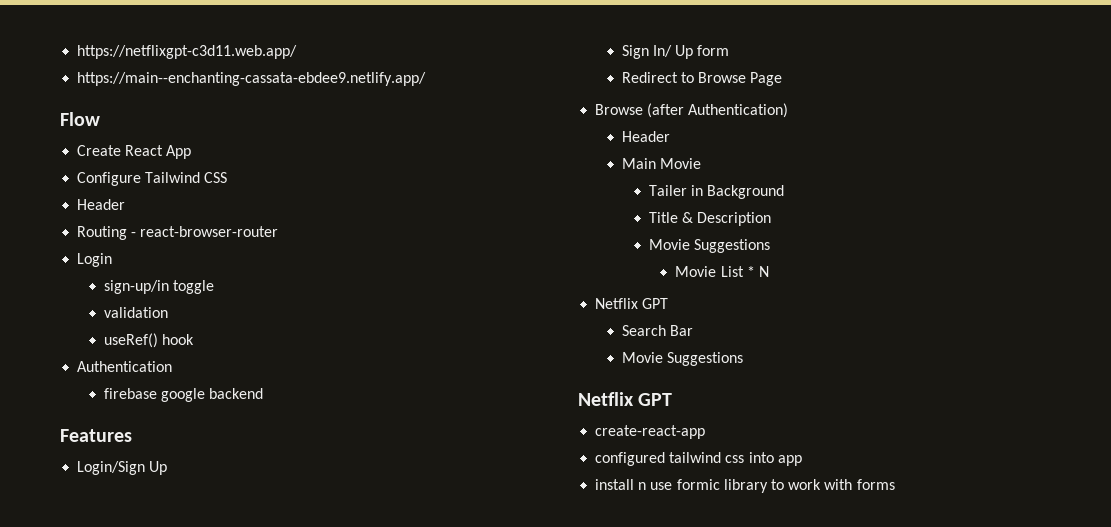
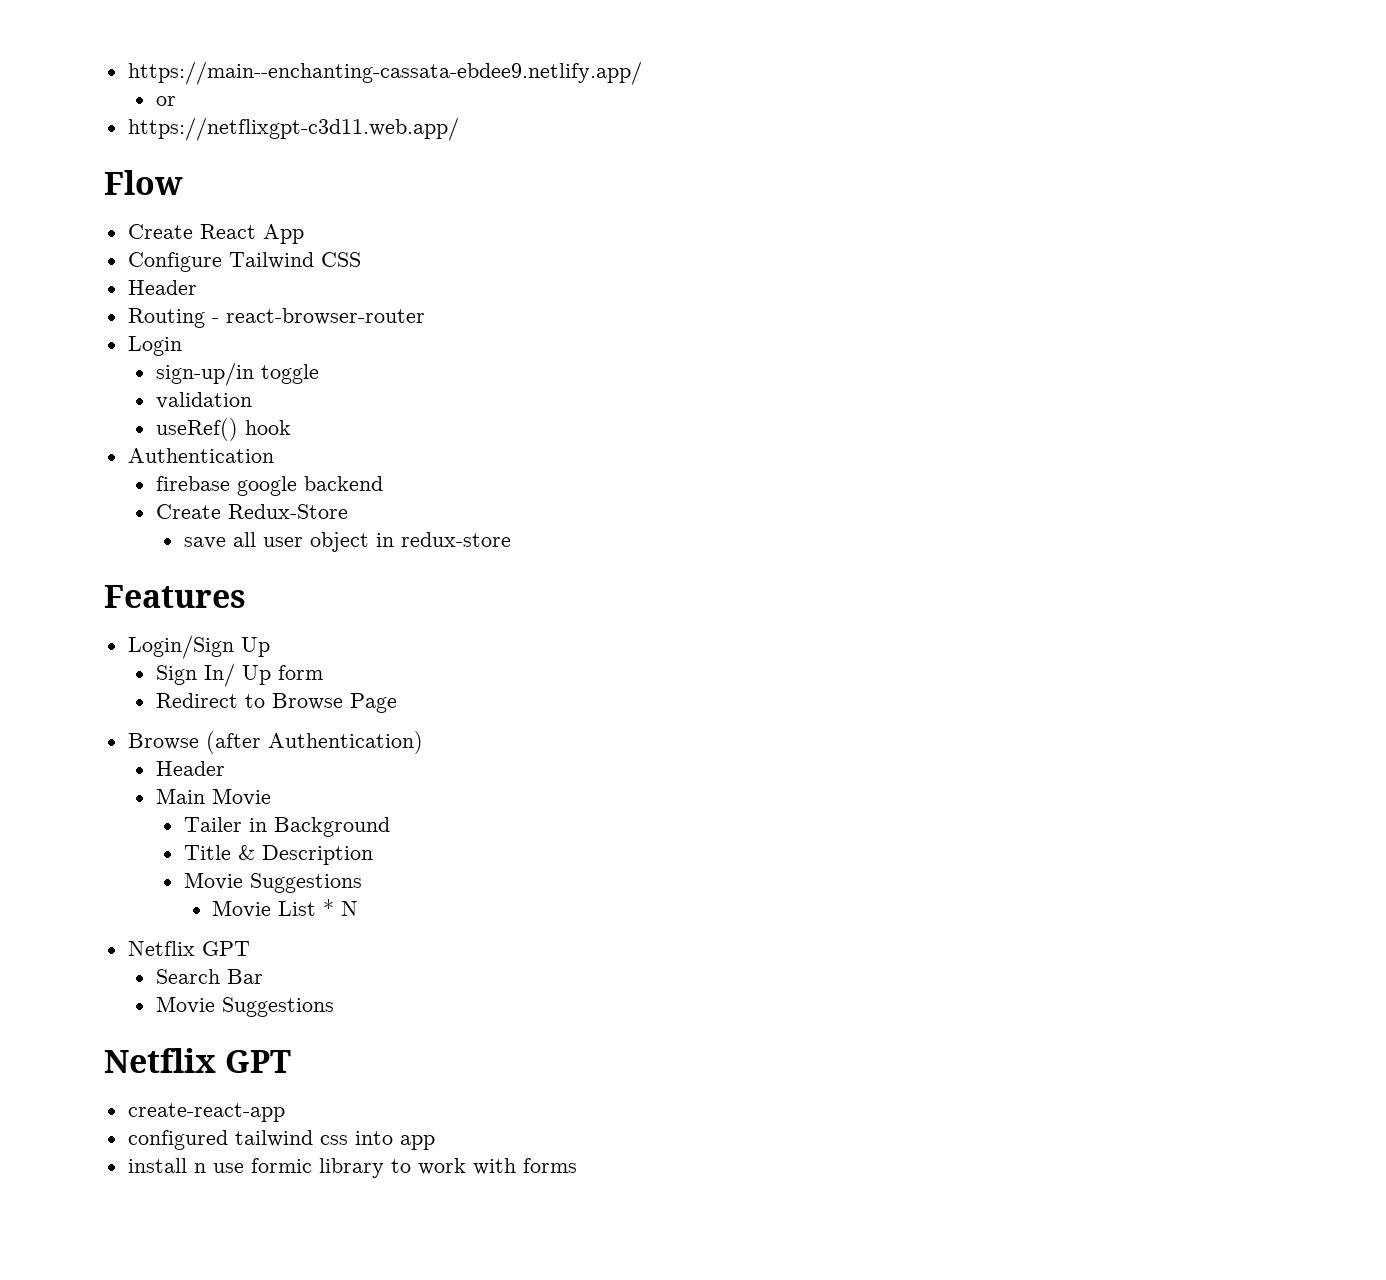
+ https://main--enchanting-cassata-ebdee9.netlify.app/
+ or
- https://main--enchanting-cassata-ebdee9.netlify.app/
+ Create Redux-Store
+ save all user object in redux-store

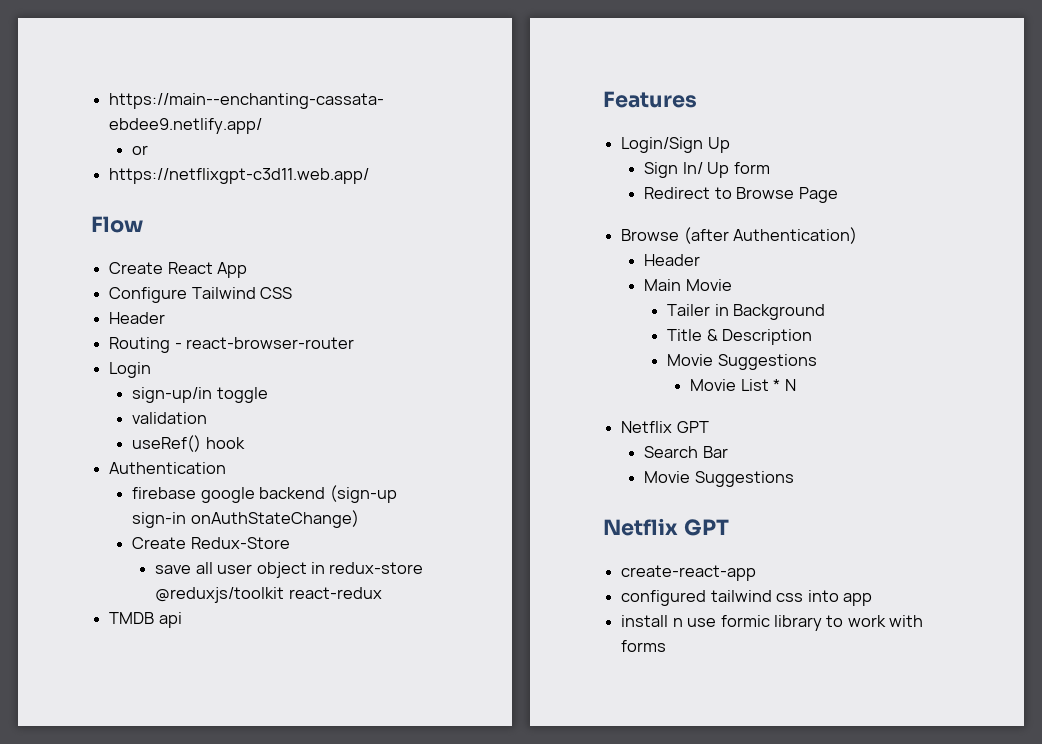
- firebase google backend
+ firebase google backend (sign-up sign-in onAuthStateChange)
- save all user object in redux-store
+ save all user object in redux-store @reduxjs/toolkit react-redux
+ TMDB api

